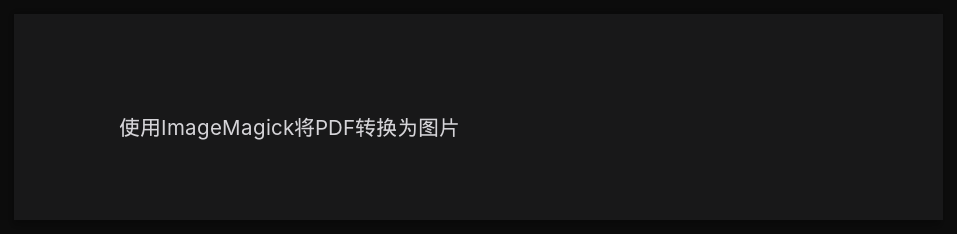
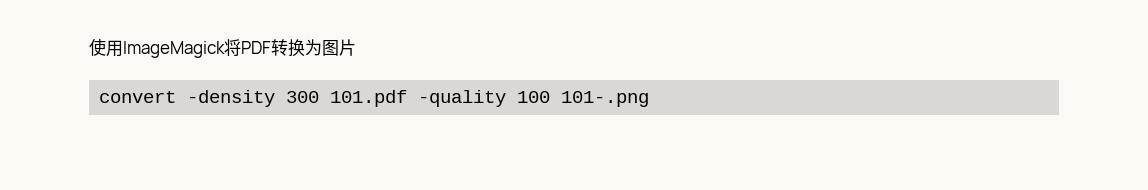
+ convert -density 300 101.pdf -quality 100 101-.png

